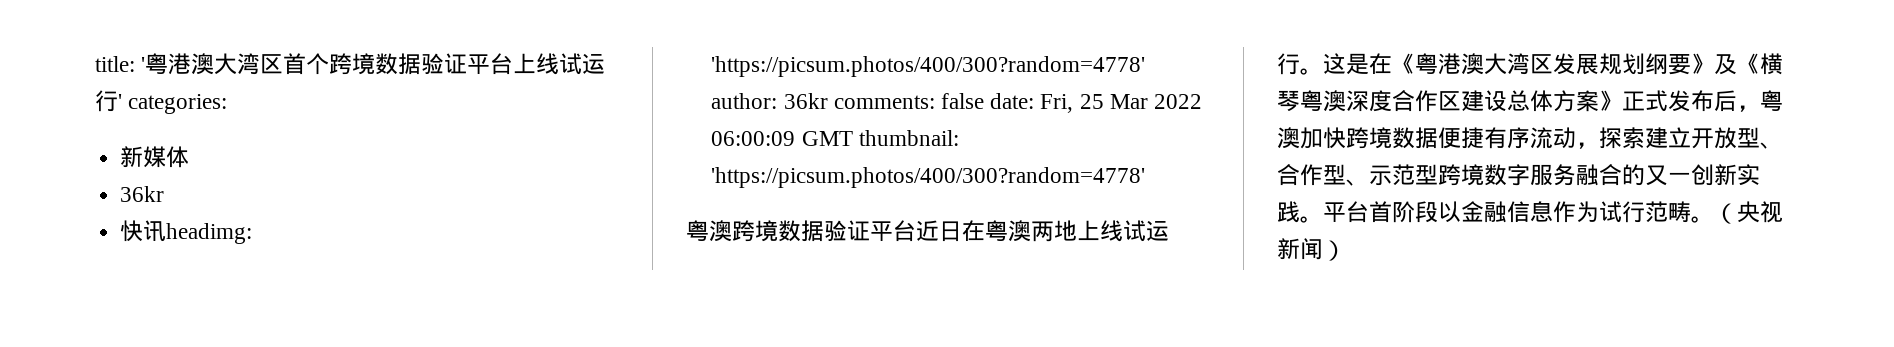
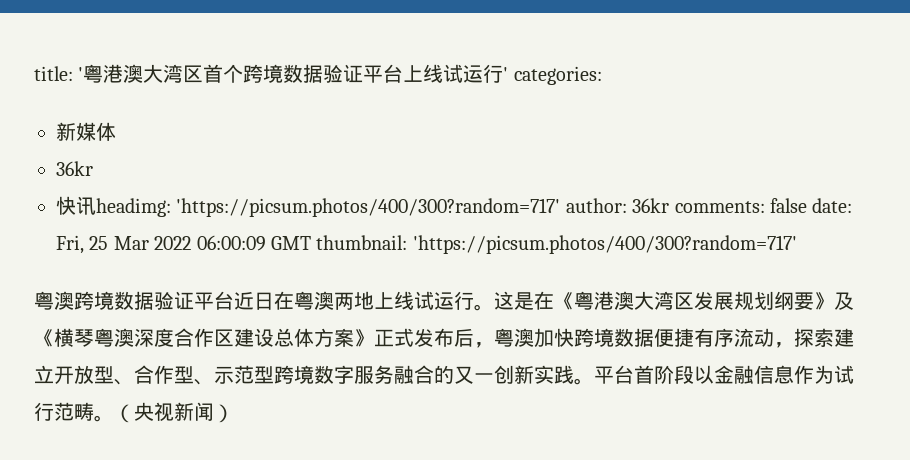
- 快讯headimg: 'https://picsum.photos/400/300?random=4778' author: 36kr comments: false date: Fri, 25 Mar 2022 06:00:09 GMT thumbnail: 'https://picsum.photos/400/300?random=4778'
+ 快讯headimg: 'https://picsum.photos/400/300?random=717' author: 36kr comments: false date: Fri, 25 Mar 2022 06:00:09 GMT thumbnail: 'https://picsum.photos/400/300?random=717'

